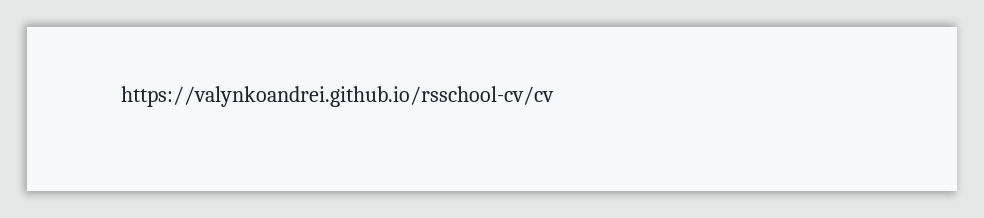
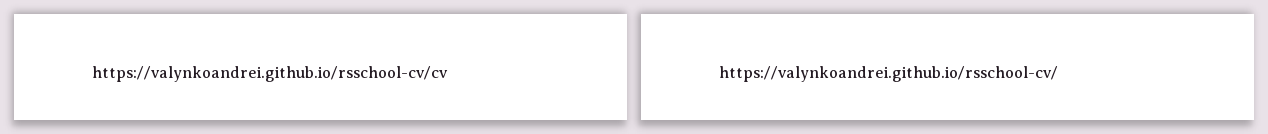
- https://valynkoandrei.github.io/rsschool-cv/cv
+ https://valynkoandrei.github.io/rsschool-cv/cv https://valynkoandrei.github.io/rsschool-cv/

